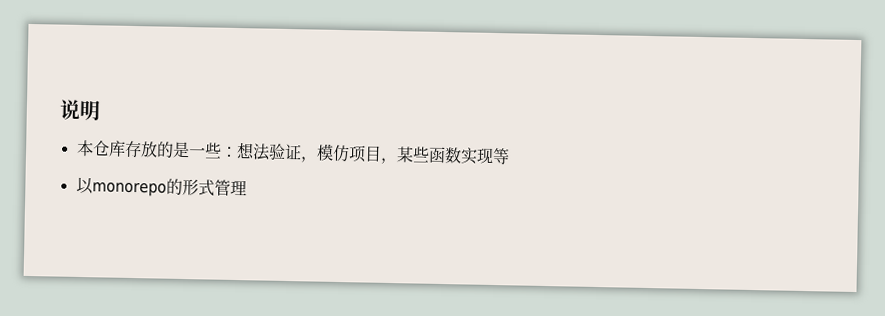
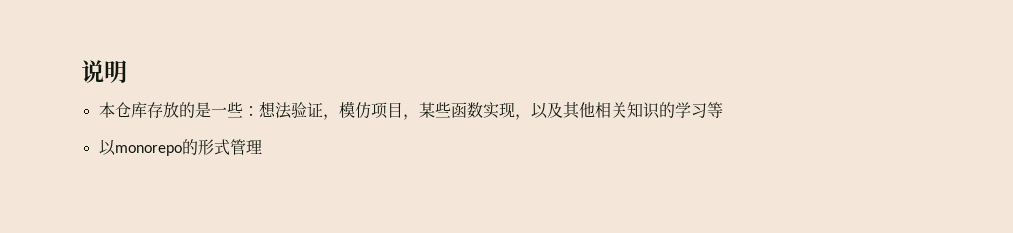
- 本仓库存放的是一些：想法验证，模仿项目，某些函数实现等
+ 本仓库存放的是一些：想法验证，模仿项目，某些函数实现，以及其他相关知识的学习等

